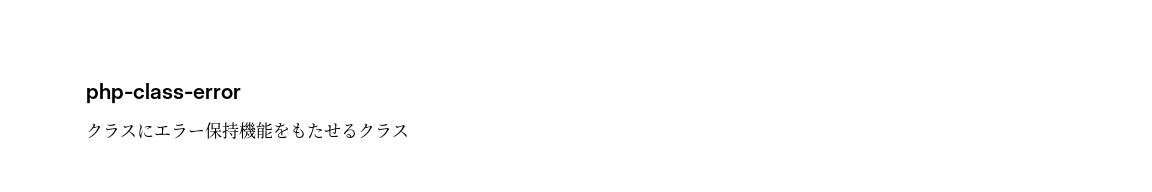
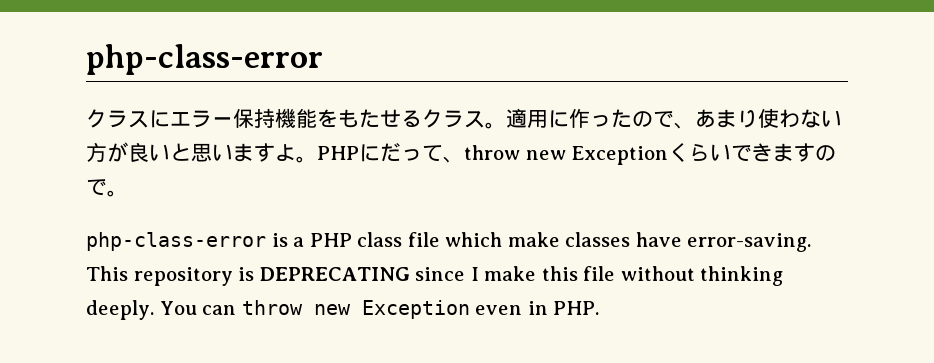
- クラスにエラー保持機能をもたせるクラス
+ クラスにエラー保持機能をもたせるクラス。適用に作ったので、あまり使わない方が良いと思いますよ。PHPにだって、throw new Exceptionくらいできますので。
+ php-class-error is a PHP class file which make classes have error-saving. This repository is DEPRECATING since I make this file without thinking deeply. You can throw new Exception even in PHP.

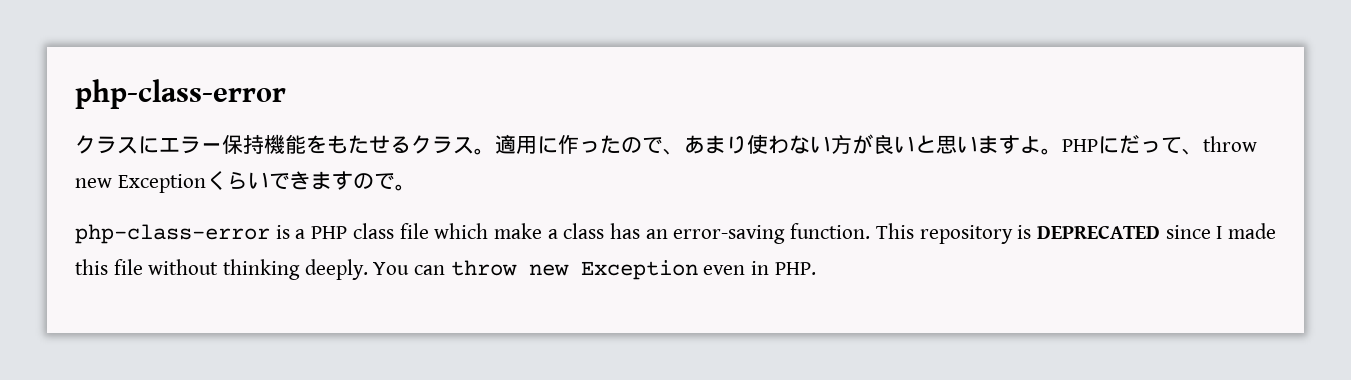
- php-class-error is a PHP class file which make classes have error-saving.
+ php-class-error is a PHP class file which make a class has an error-saving function.
- This repository is DEPRECATING since I make this file without thinking deeply.
+ This repository is DEPRECATED since I made this file without thinking deeply.

